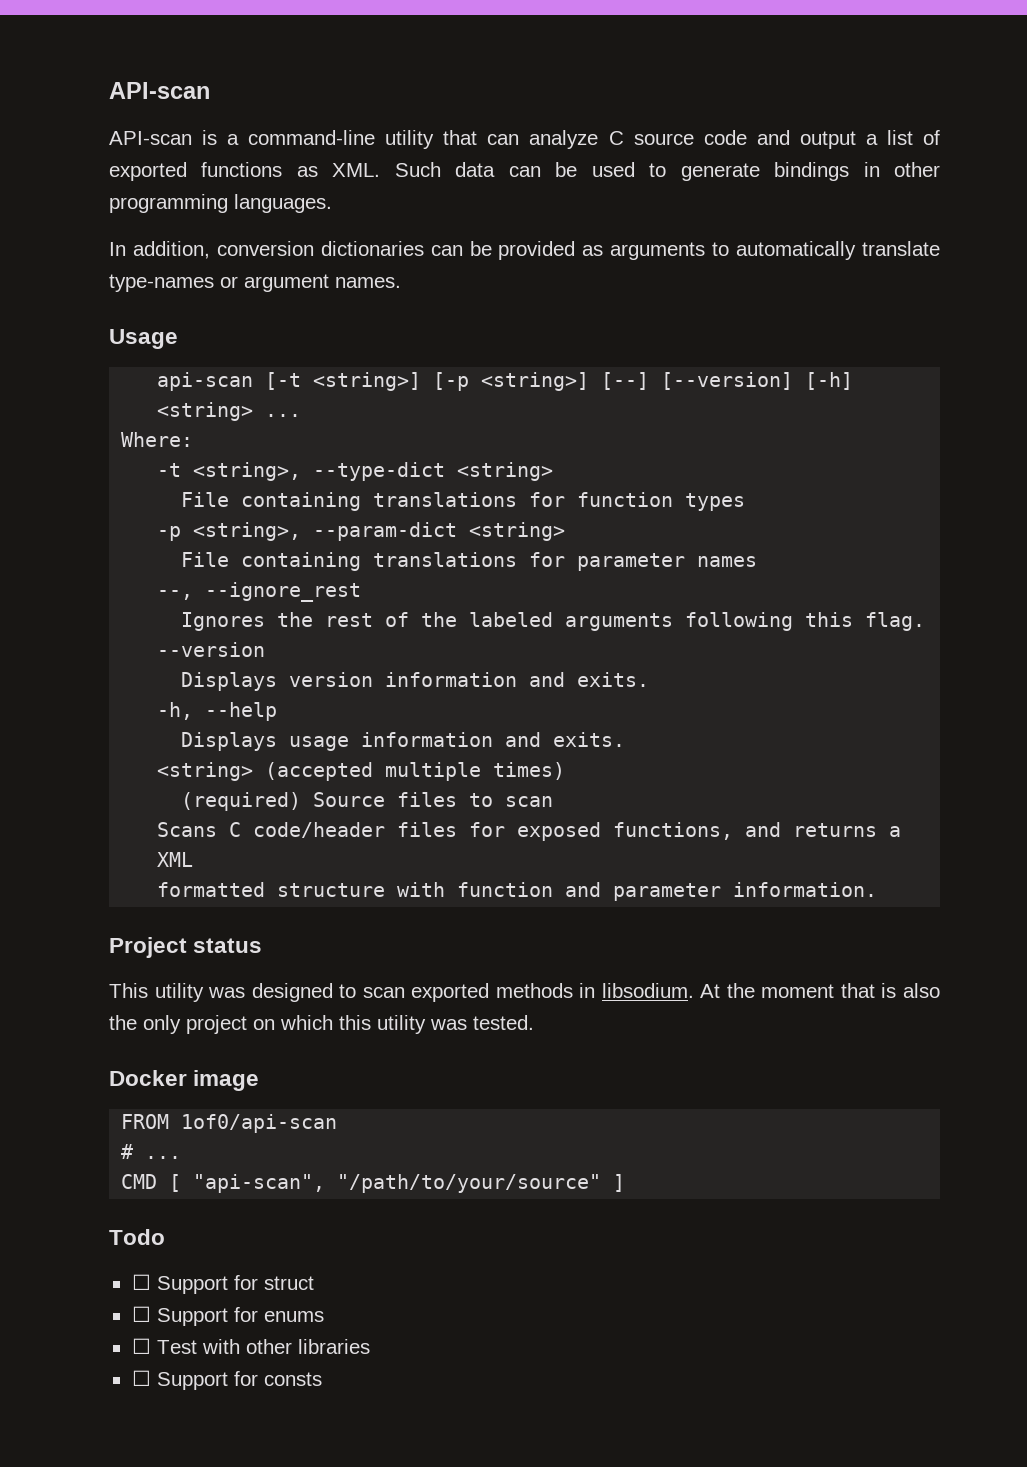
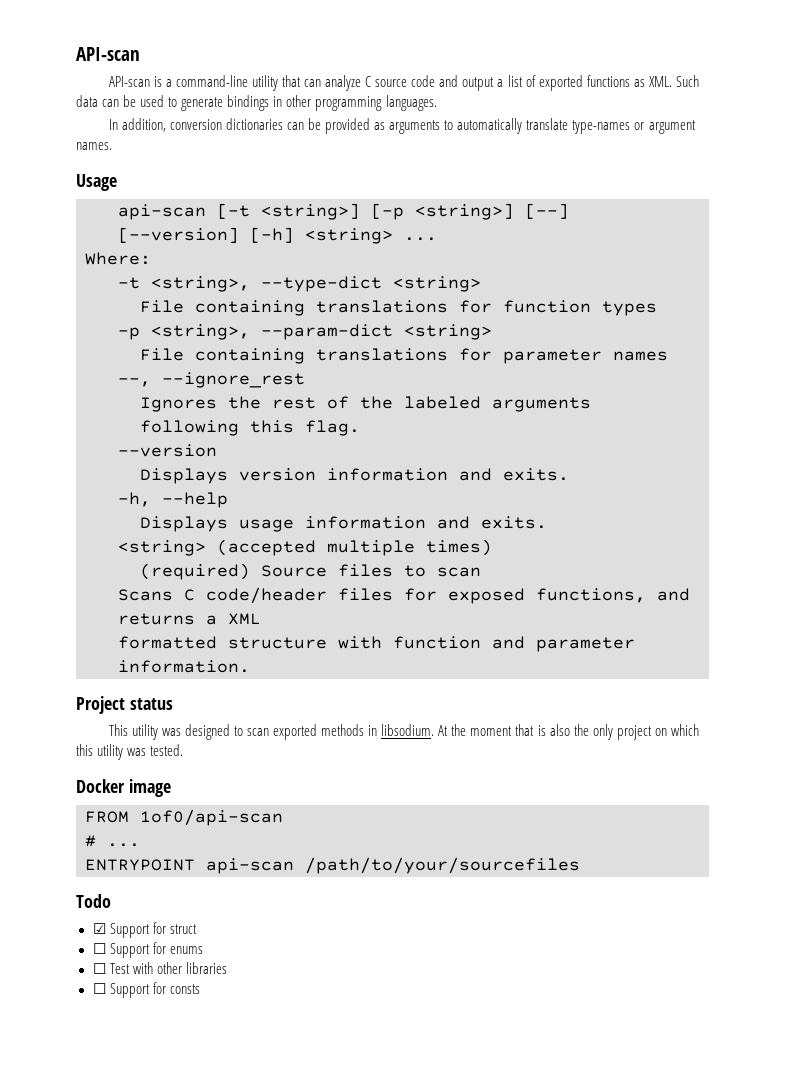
- CMD [ "api-scan", "/path/to/your/source" ]
+ ENTRYPOINT api-scan /path/to/your/sourcefiles
- ☐ Support for struct
+ ☑ Support for struct

